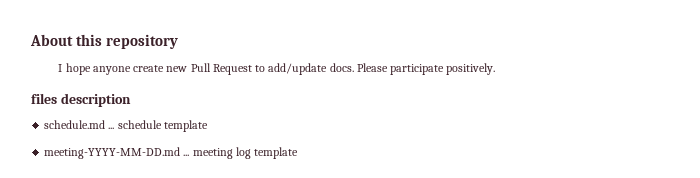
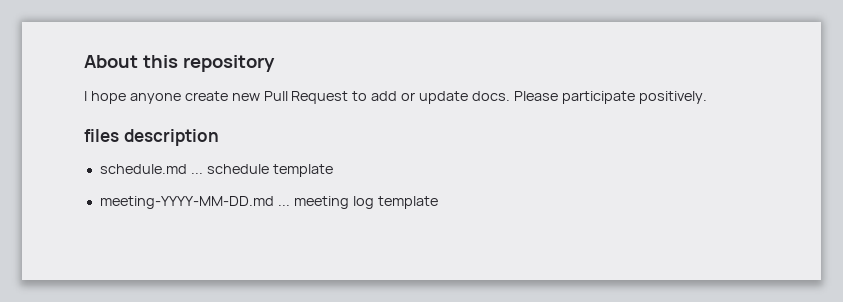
- I hope anyone create new Pull Request to add/update docs.
+ I hope anyone create new Pull Request to add or update docs.

